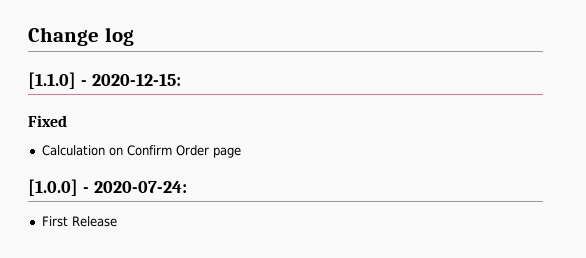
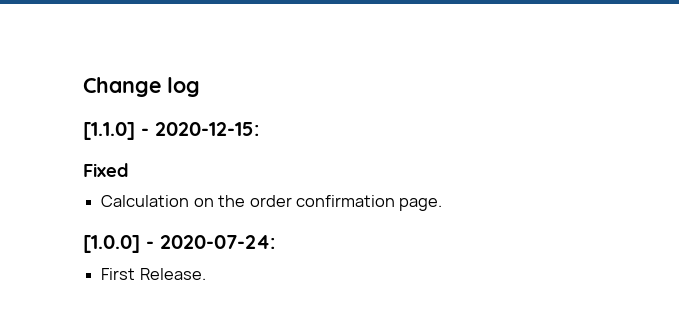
- Calculation on Confirm Order page
+ Calculation on the order confirmation page.
- First Release
+ First Release.

